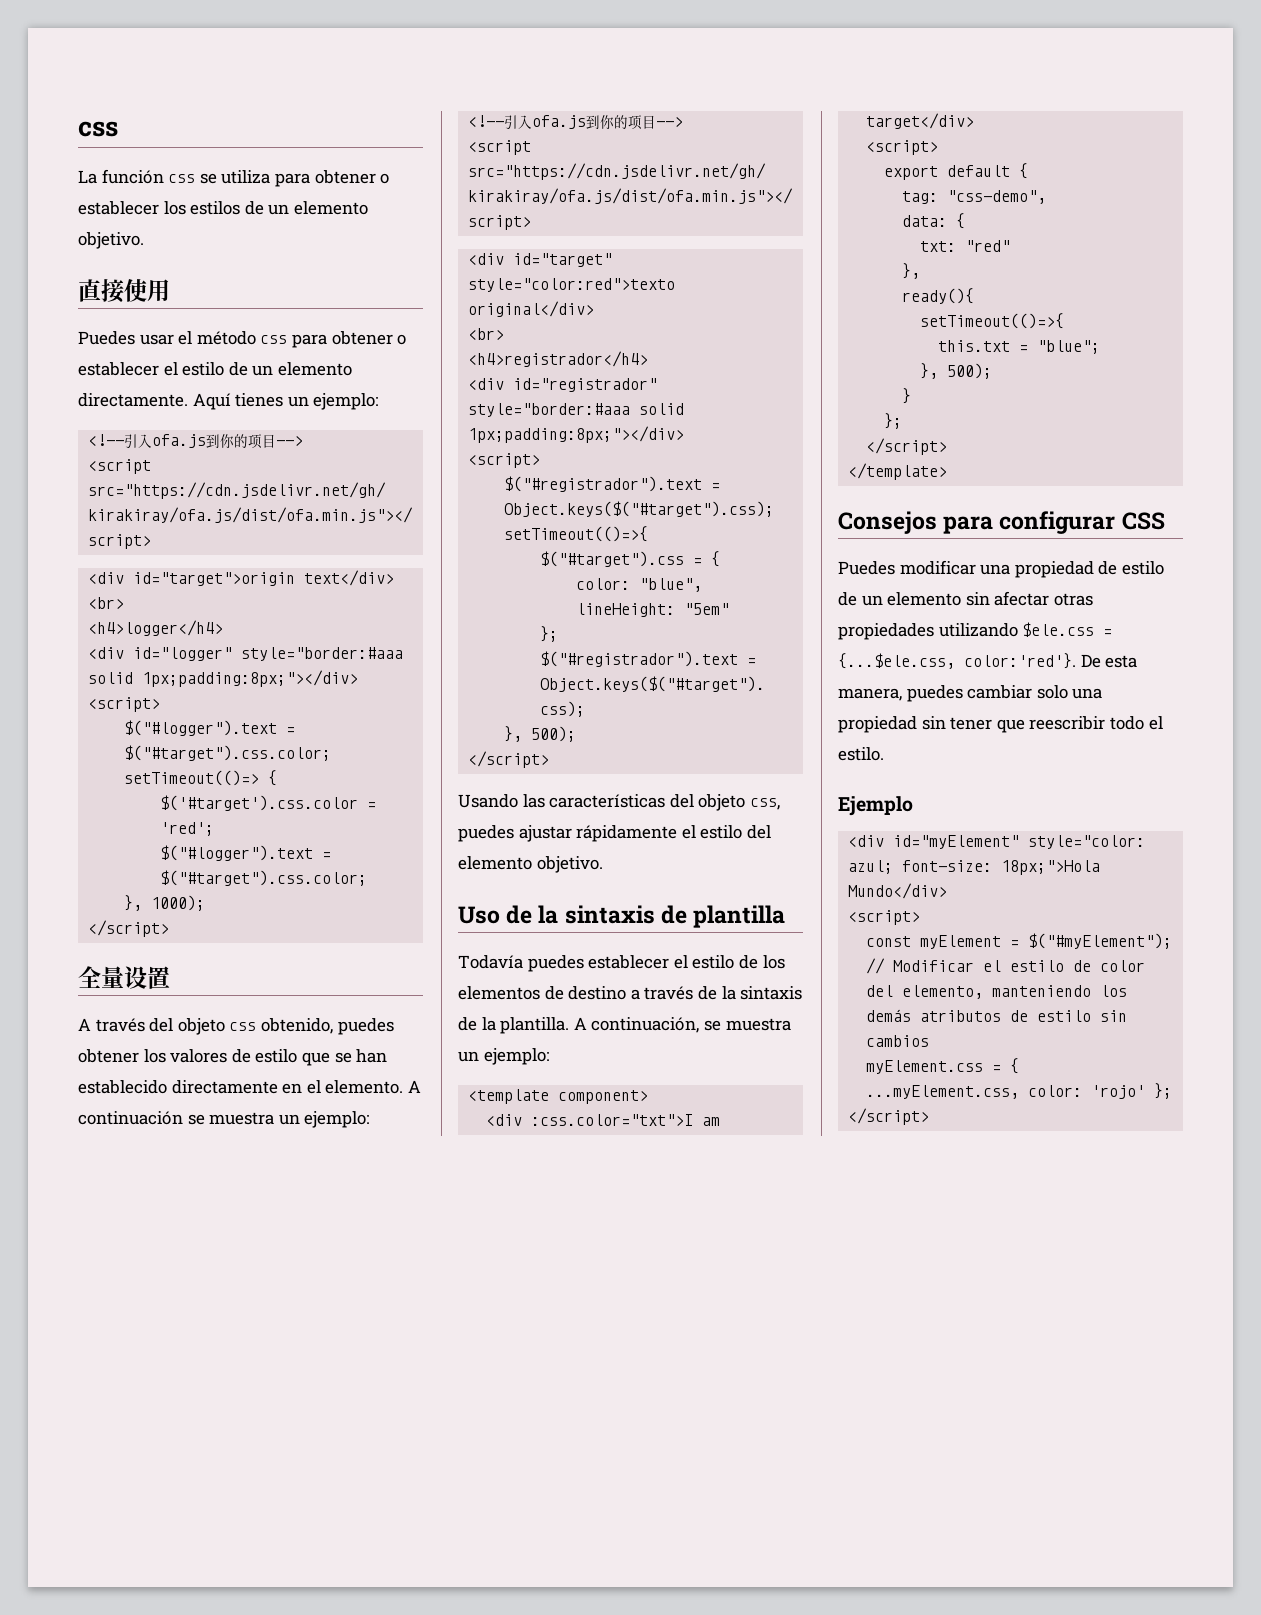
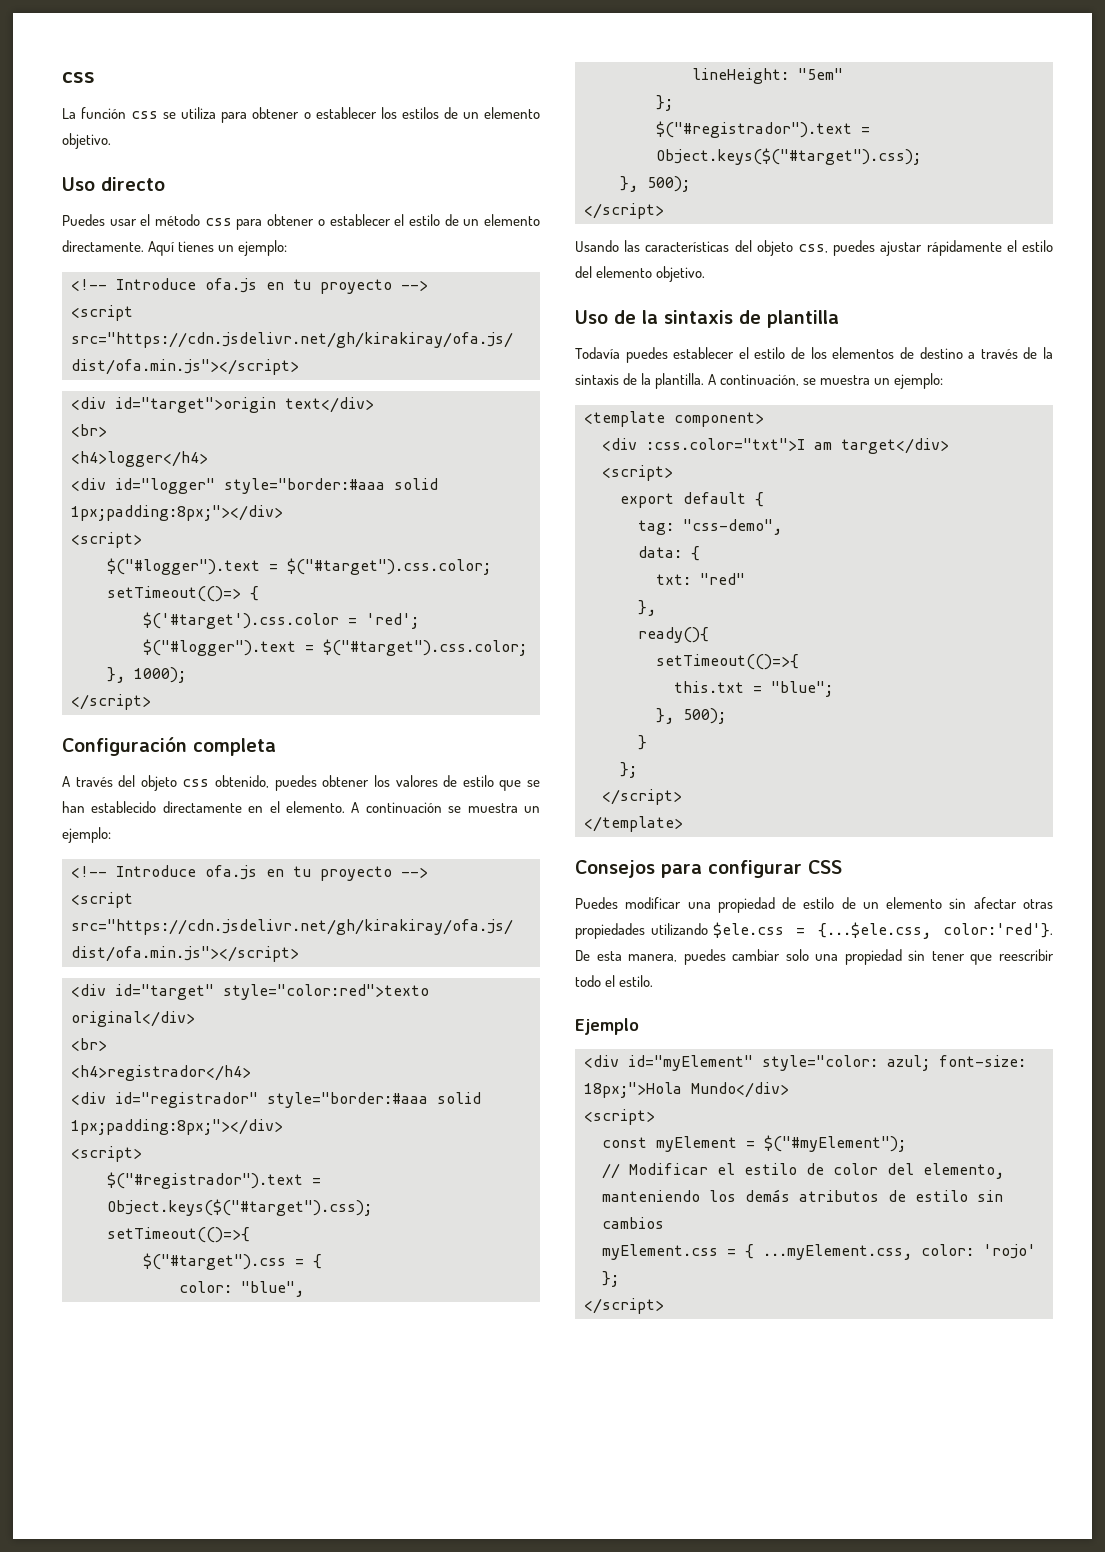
- 直接使用
+ Uso directo
  Aquí tienes un ejemplo:
- <!--引入ofa.js到你的项目-->
+ <!-- Introduce ofa.js en tu proyecto -->
- 全量设置
+ Configuración completa
  A continuación se muestra un ejemplo:
- <!--引入ofa.js到你的项目-->
+ <!-- Introduce ofa.js en tu proyecto -->

